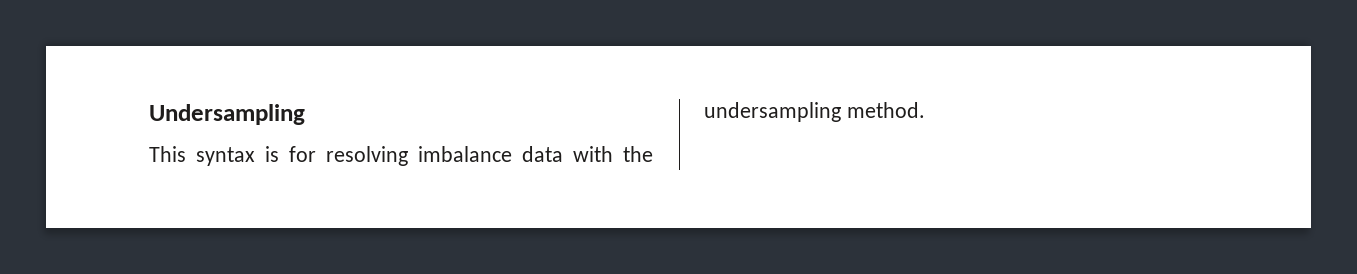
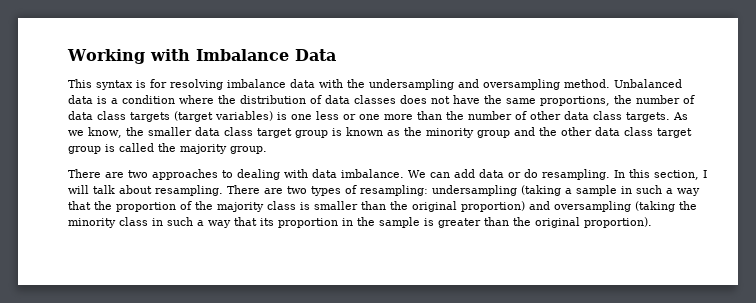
- Undersampling
+ Working with Imbalance Data
- This syntax is for resolving imbalance data with the undersampling method.
+ This syntax is for resolving imbalance data with the undersampling and oversampling method. Unbalanced data is a condition where the distribution of data classes does not have the same proportions, the number of data class targets (target variables) is one less or one more than the number of other data class targets. As we know, the smaller data class target group is known as the minority group and the other data class target group is called the majority group.
+ There are two approaches to dealing with data imbalance. We can add data or do resampling. In this section, I will talk about resampling. There are two types of resampling: undersampling (taking a sample in such a way that the proportion of the majority class is smaller than the original proportion) and oversampling (taking the minority class in such a way that its proportion in the sample is greater than the original proportion).

